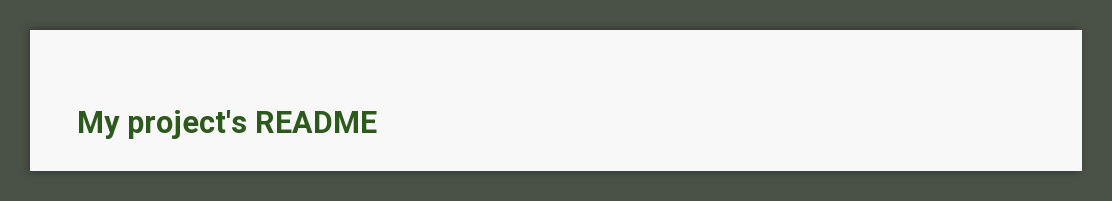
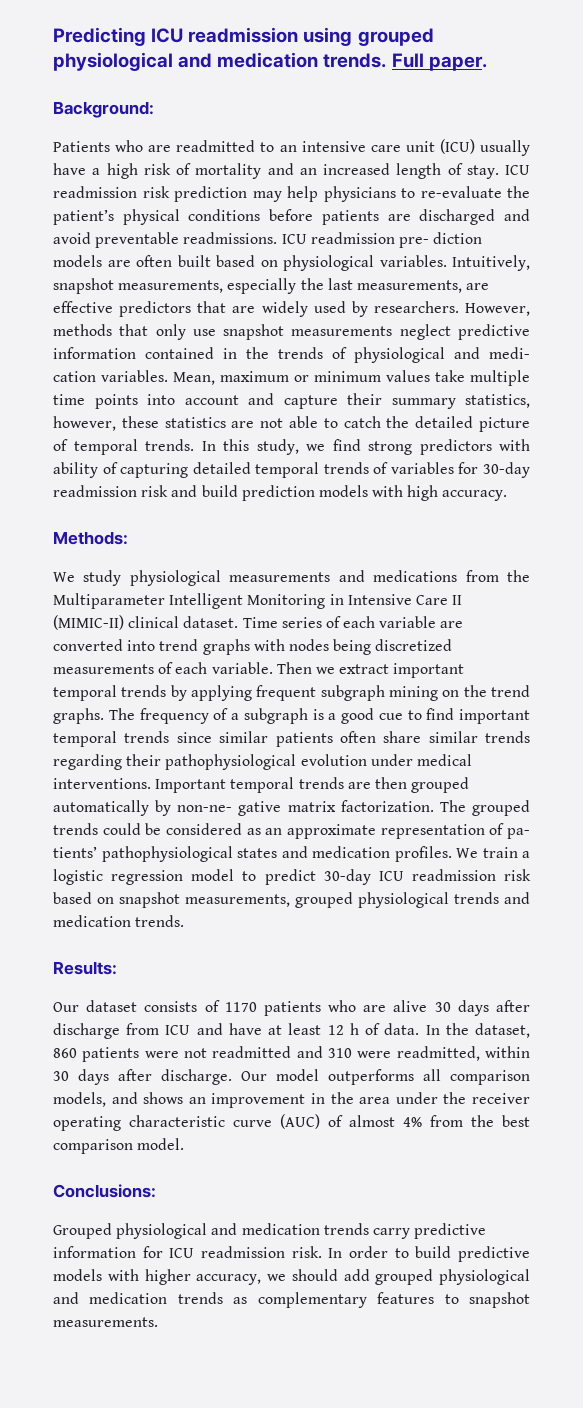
- My project's README
+ Predicting ICU readmission using grouped physiological and medication trends. Full paper.
+ Background:
+ Patients who are readmitted to an intensive care unit (ICU) usually have a high risk of mortality and an increased length of stay. ICU readmission risk prediction may help physicians to re-evaluate the patient’s physical conditions before patients are discharged and avoid preventable readmissions. ICU readmission pre- diction models are often built based on physiological variables. Intuitively, snapshot measurements, especially the last measurements, are effective predictors that are widely used by researchers. However, methods that only use snapshot measurements neglect predictive information contained in the trends of physiological and medi- cation variables. Mean, maximum or minimum values take multiple time points into account and capture their summary statistics, however, these statistics are not able to catch the detailed picture of temporal trends. In this study, we find strong predictors with ability of capturing detailed temporal trends of variables for 30-day readmission risk and build prediction models with high accuracy.
+ Methods:
+ We study physiological measurements and medications from the Multiparameter Intelligent Monitoring in Intensive Care II (MIMIC-II) clinical dataset. Time series of each variable are converted into trend graphs with nodes being discretized measurements of each variable. Then we extract important temporal trends by applying frequent subgraph mining on the trend graphs. The frequency of a subgraph is a good cue to find important temporal trends since similar patients often share similar trends regarding their pathophysiological evolution under medical interventions. Important temporal trends are then grouped automatically by non-ne- gative matrix factorization. The grouped trends could be considered as an approximate representation of pa- tients’ pathophysiological states and medication profiles. We train a logistic regression model to predict 30-day ICU readmission risk based on snapshot measurements, grouped physiological trends and medication trends.
+ Results:
+ Our dataset consists of 1170 patients who are alive 30 days after discharge from ICU and have at least 12 h of data. In the dataset, 860 patients were not readmitted and 310 were readmitted, within 30 days after discharge. Our model outperforms all comparison models, and shows an improvement in the area under the receiver operating characteristic curve (AUC) of almost 4% from the best comparison model.
+ Conclusions:
+ Grouped physiological and medication trends carry predictive information for ICU readmission risk. In order to build predictive models with higher accuracy, we should add grouped physiological and medication trends as complementary features to snapshot measurements.

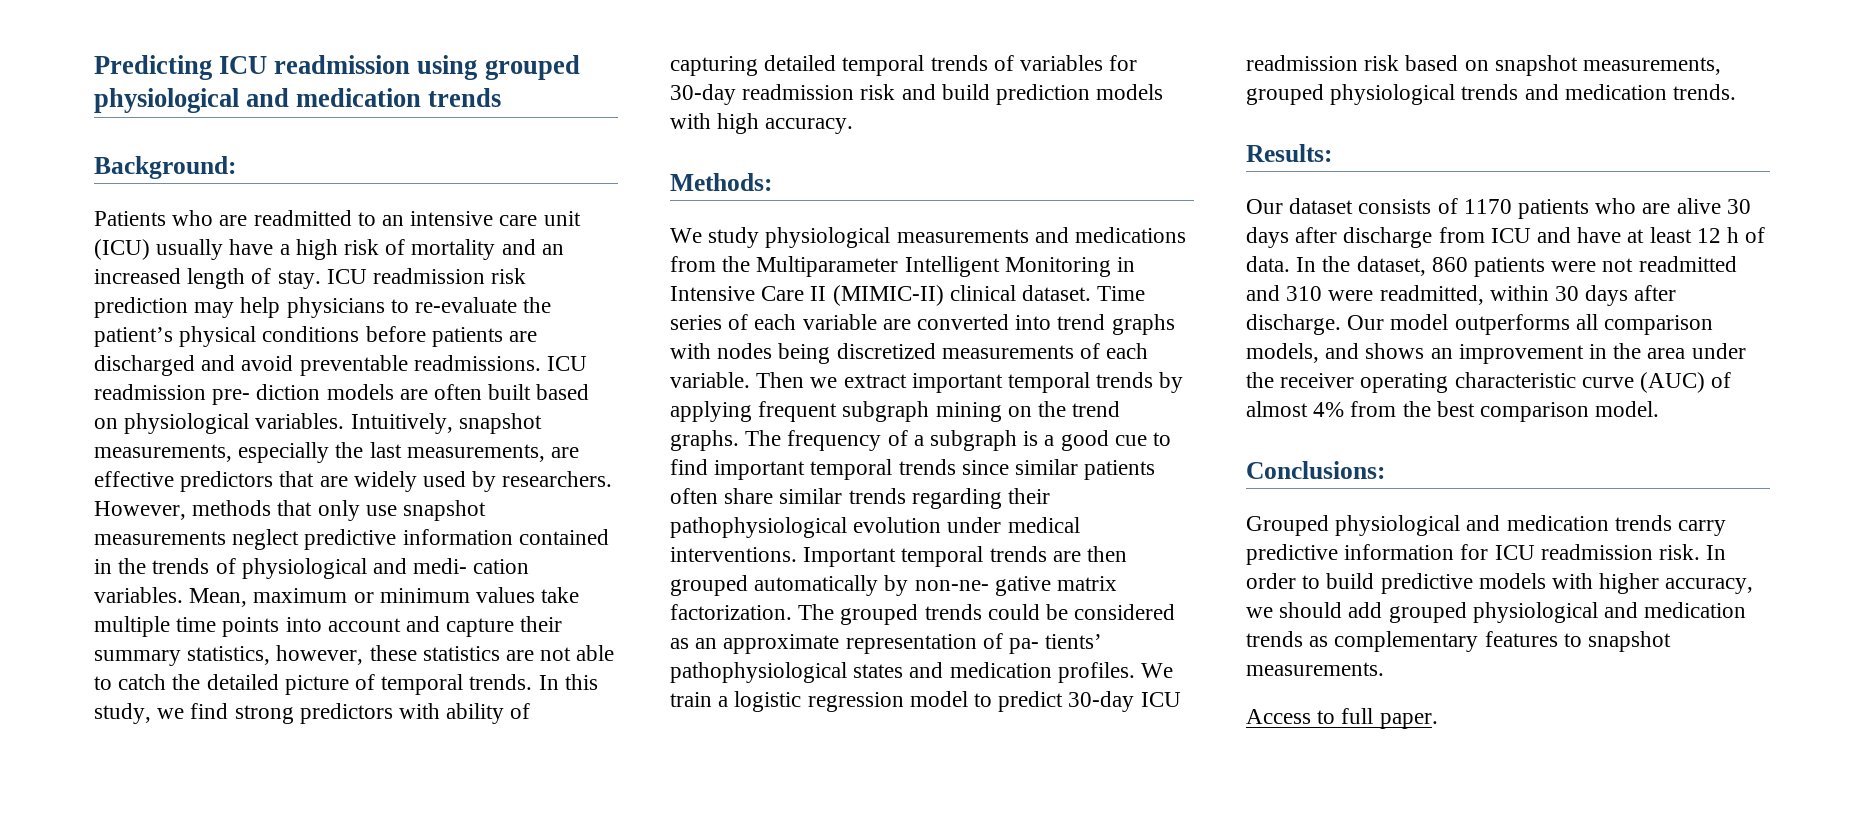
- Predicting ICU readmission using grouped physiological and medication trends. Full paper.
+ Predicting ICU readmission using grouped physiological and medication trends
+ Access to full paper.

